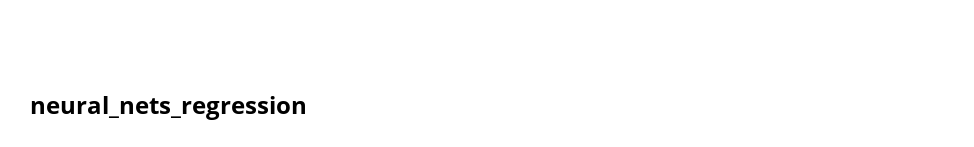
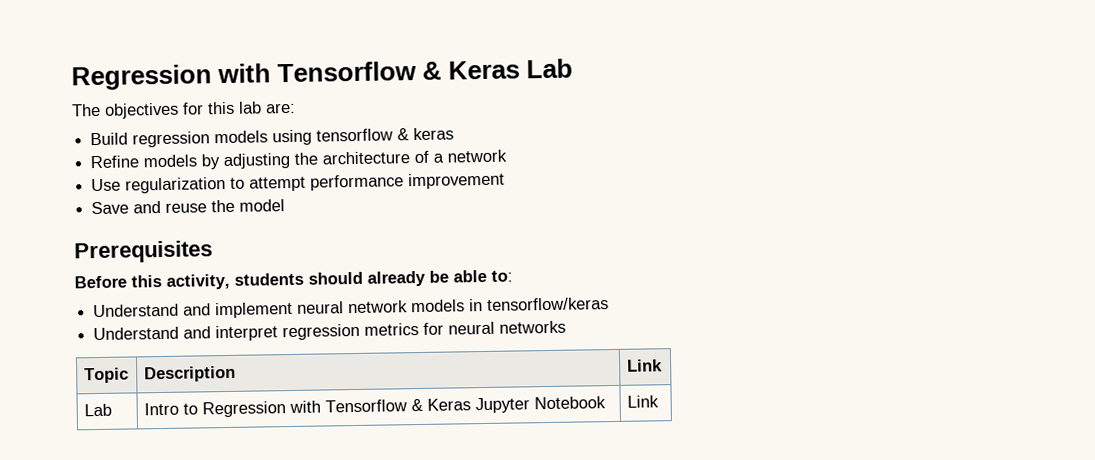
- neural_nets_regression
+ Regression with Tensorflow & Keras Lab
+ The objectives for this lab are:
+ Build regression models using tensorflow & keras
+ Refine models by adjusting the architecture of a network
+ Use regularization to attempt performance improvement
+ Save and reuse the model
+ Prerequisites
+ Before this activity, students should already be able to:
+ Understand and implement neural network models in tensorflow/keras
+ Understand and interpret regression metrics for neural networks
+ Topic | Description | Link
+ Lab | Intro to Regression with Tensorflow & Keras Jupyter Notebook | Link

